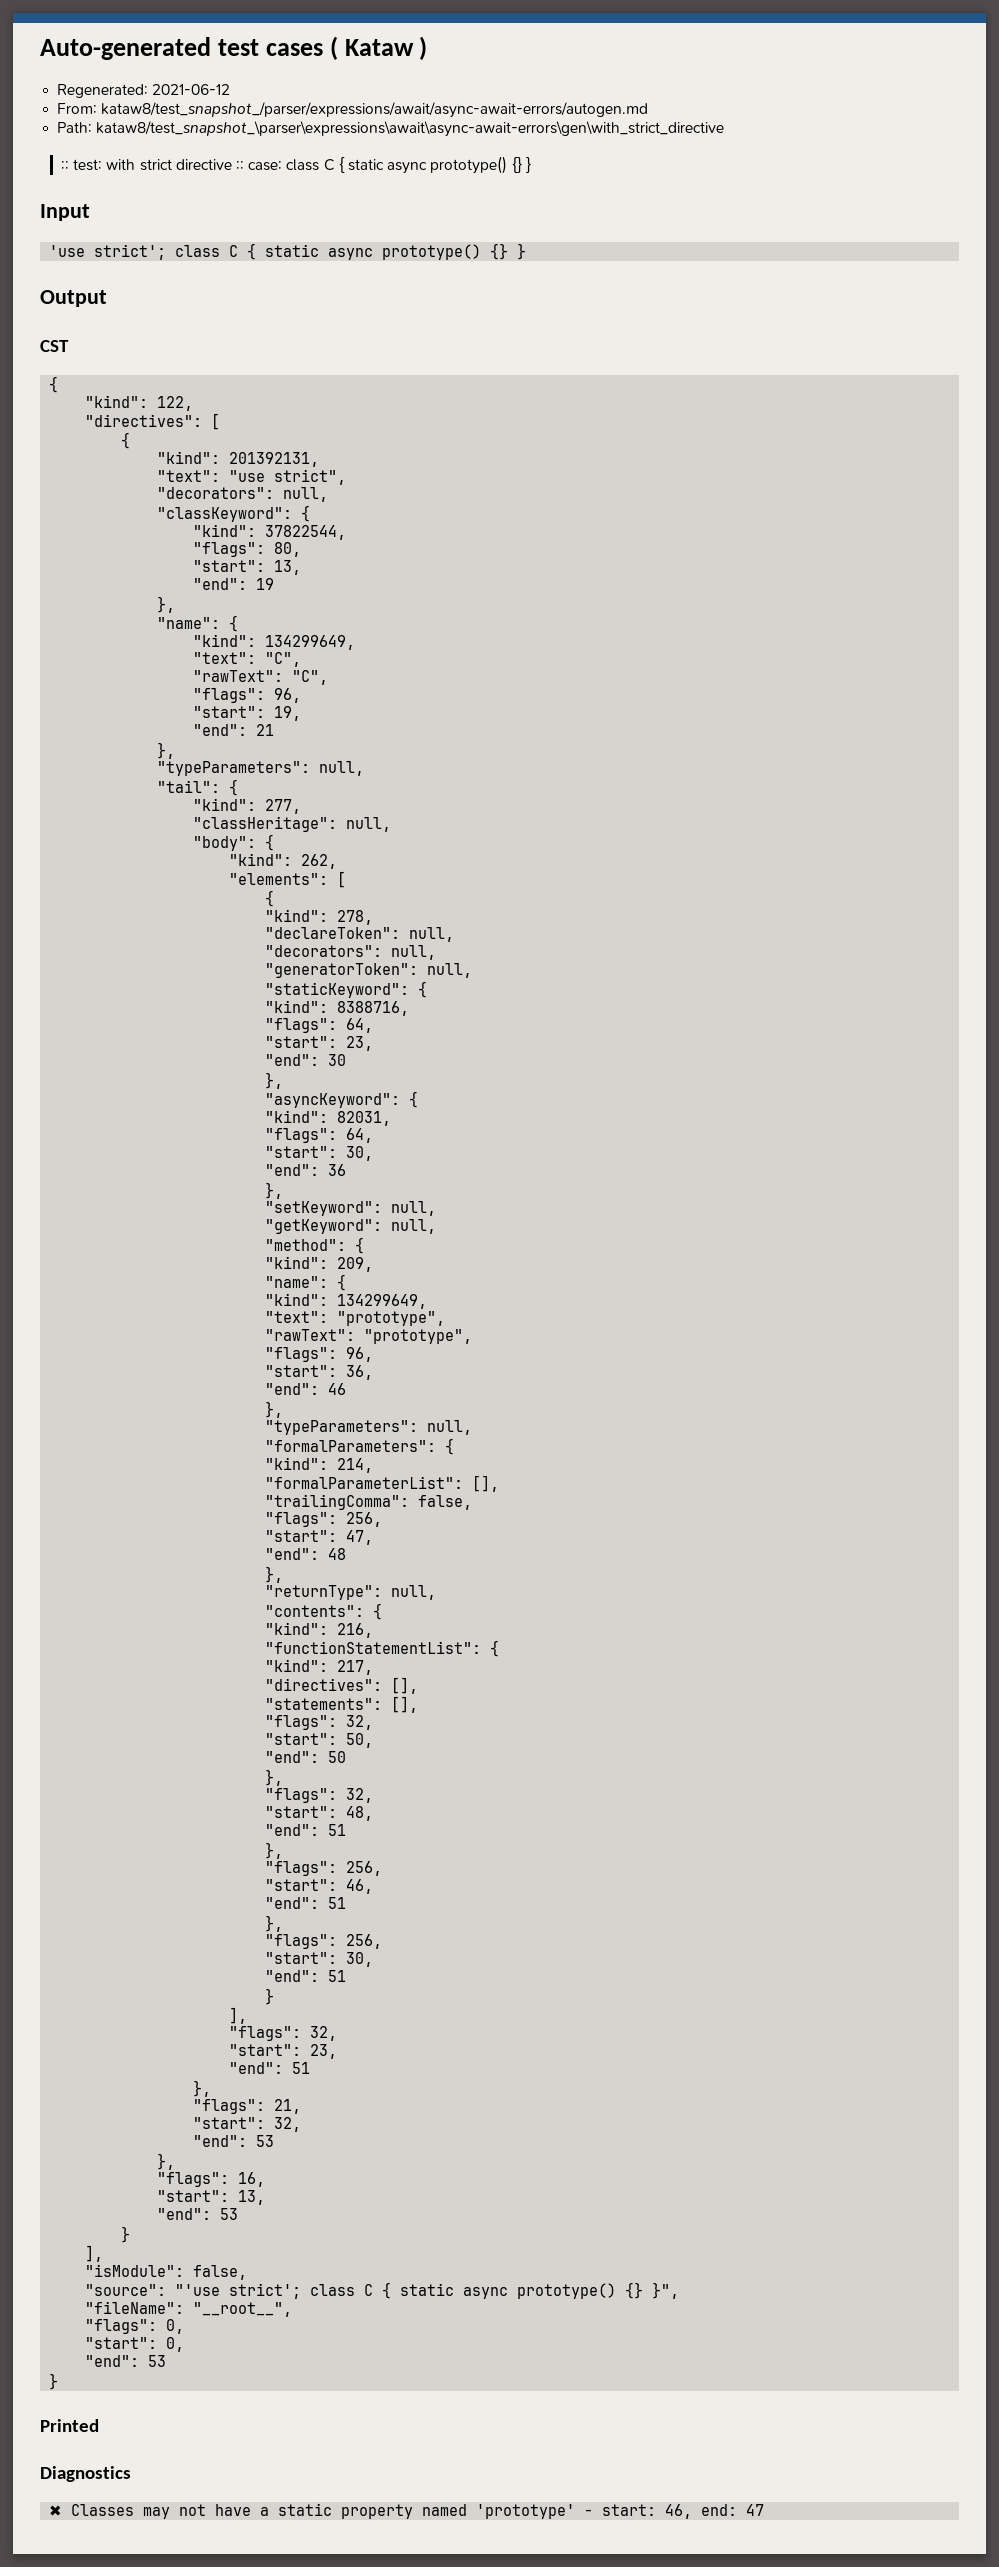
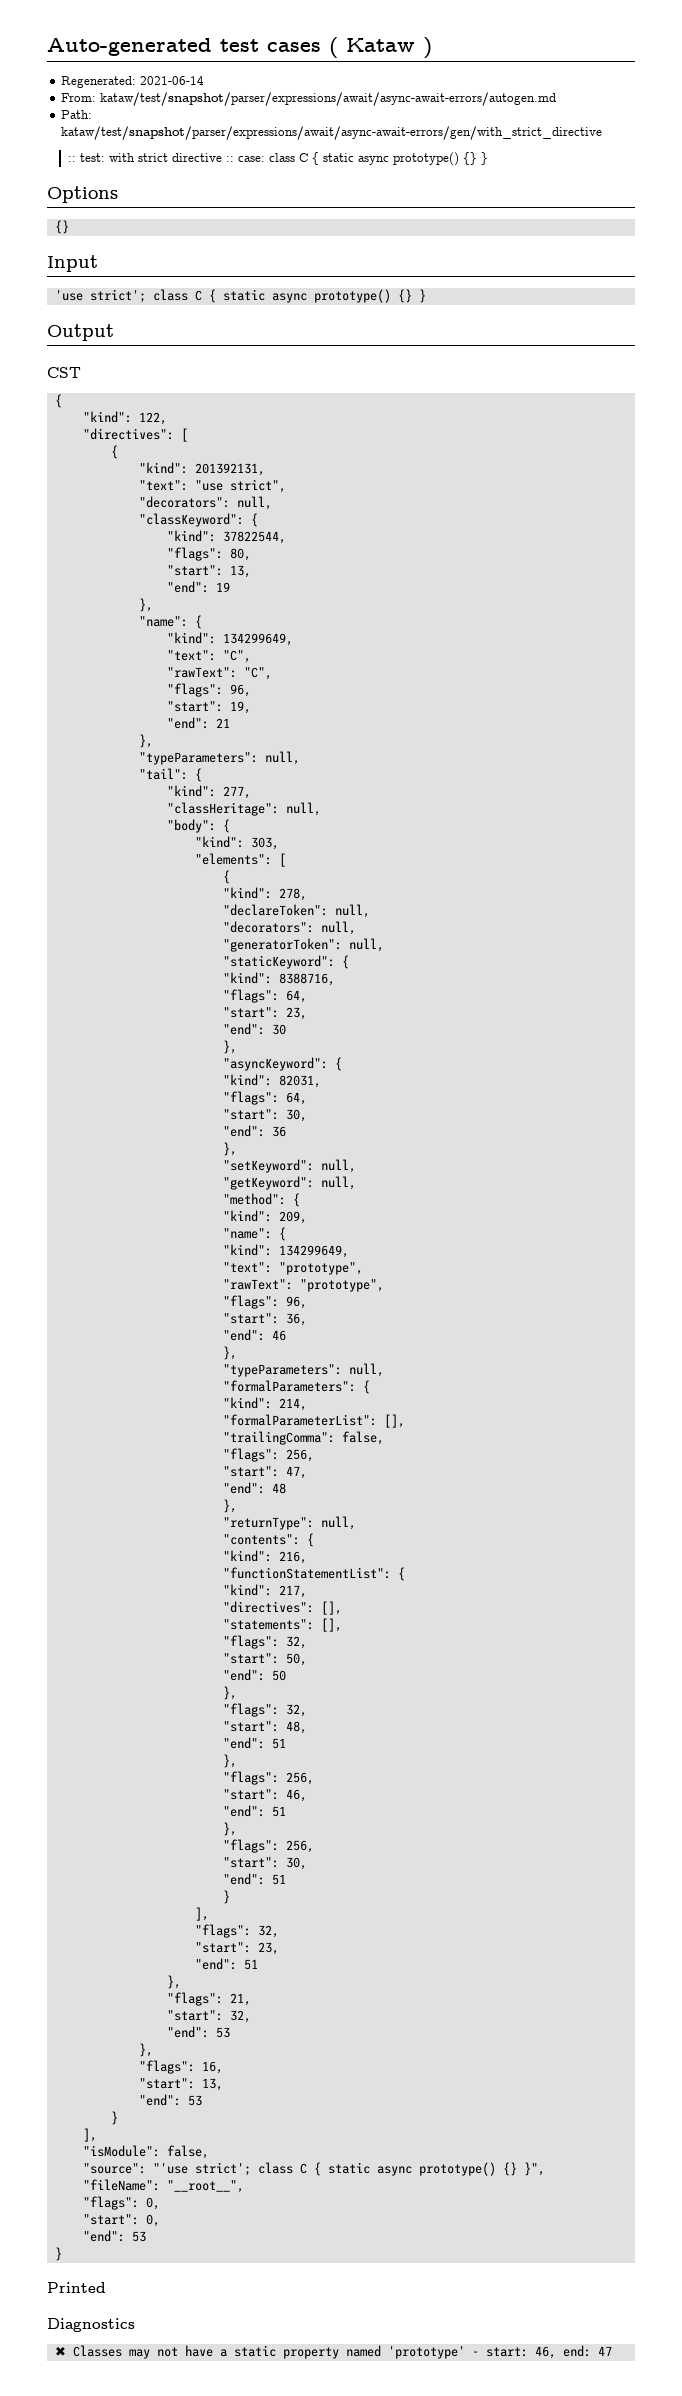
- Regenerated: 2021-06-12
+ Regenerated: 2021-06-14
- From: kataw8/test_snapshot_/parser/expressions/await/async-await-errors/autogen.md
+ From: kataw/test/snapshot/parser/expressions/await/async-await-errors/autogen.md
- Path: kataw8/test_snapshot_\parser\expressions\await\async-await-errors\gen\with_strict_directive
+ Path: kataw/test/snapshot/parser/expressions/await/async-await-errors/gen/with_strict_directive
+ Options
+ {}
- "kind": 262,
+ "kind": 303,

